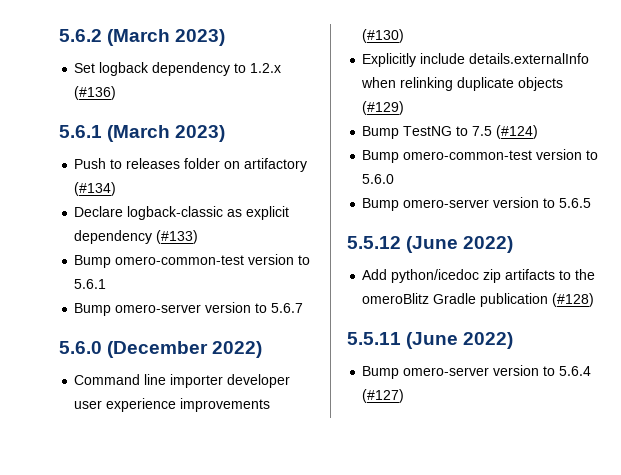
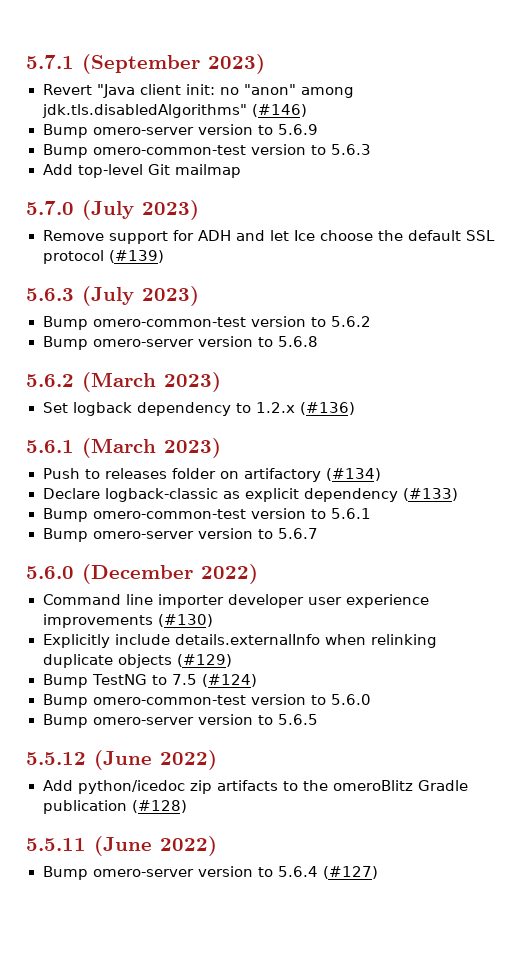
+ 5.7.1 (September 2023)
+ Revert "Java client init: no "anon" among jdk.tls.disabledAlgorithms" (#146)
+ Bump omero-server version to 5.6.9
+ Bump omero-common-test version to 5.6.3
+ Add top-level Git mailmap
+ 5.7.0 (July 2023)
+ Remove support for ADH and let Ice choose the default SSL protocol (#139)
+ 5.6.3 (July 2023)
+ Bump omero-common-test version to 5.6.2
+ Bump omero-server version to 5.6.8

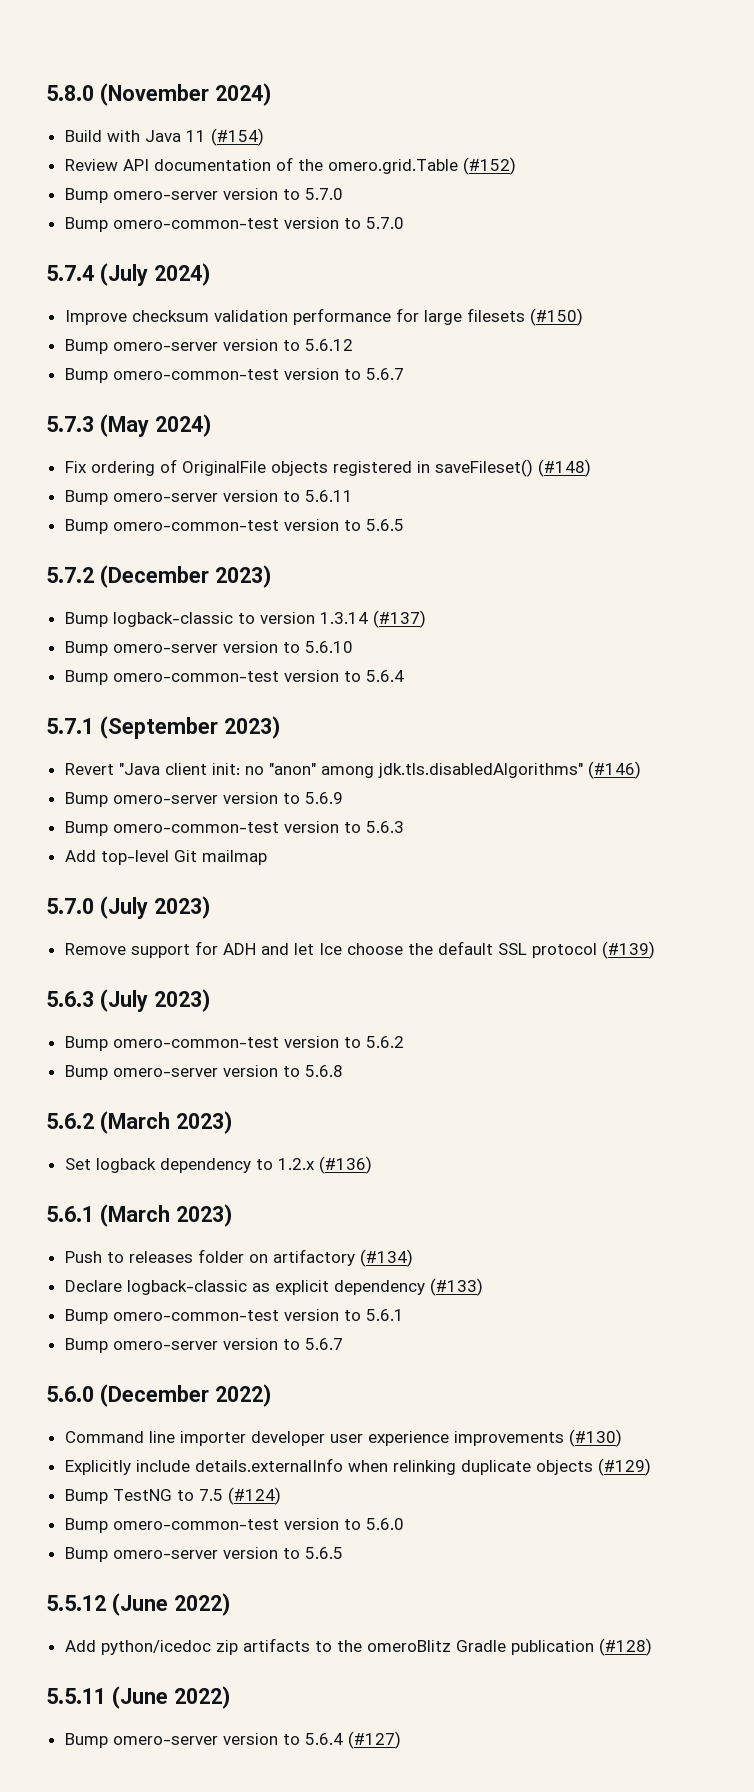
+ 5.8.0 (November 2024)
+ Build with Java 11 (#154)
+ Review API documentation of the omero.grid.Table (#152)
+ Bump omero-server version to 5.7.0
+ Bump omero-common-test version to 5.7.0
+ 5.7.4 (July 2024)
+ Improve checksum validation performance for large filesets (#150)
+ Bump omero-server version to 5.6.12
+ Bump omero-common-test version to 5.6.7
+ 5.7.3 (May 2024)
+ Fix ordering of OriginalFile objects registered in saveFileset() (#148)
+ Bump omero-server version to 5.6.11
+ Bump omero-common-test version to 5.6.5
+ 5.7.2 (December 2023)
+ Bump logback-classic to version 1.3.14 (#137)
+ Bump omero-server version to 5.6.10
+ Bump omero-common-test version to 5.6.4

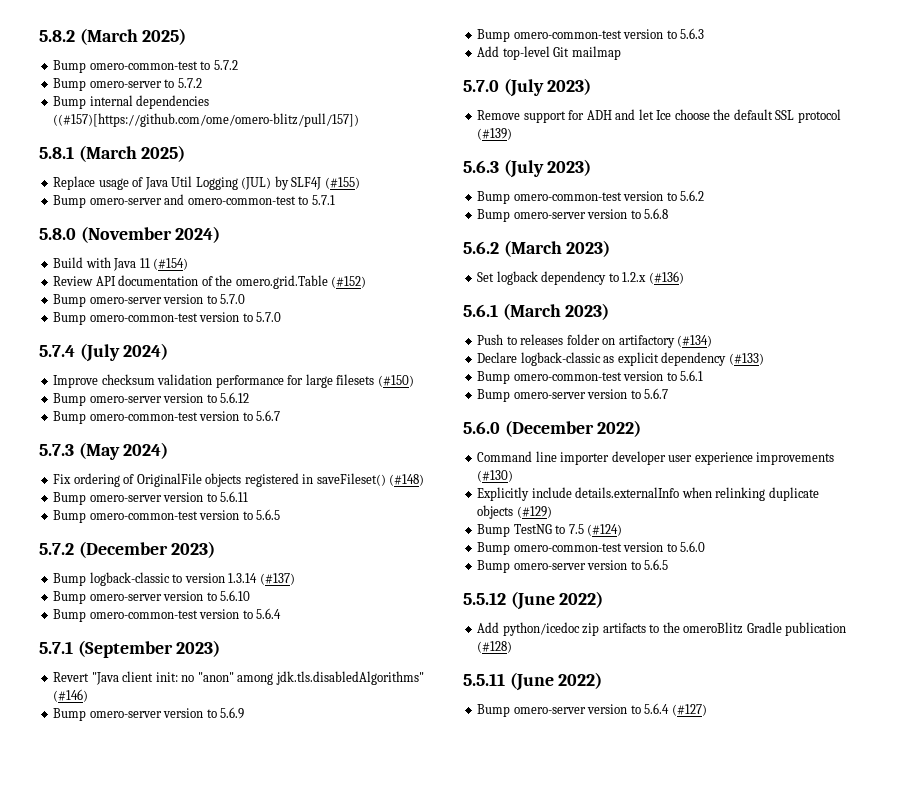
+ 5.8.2 (March 2025)
+ Bump omero-common-test to 5.7.2
+ Bump omero-server to 5.7.2
+ Bump internal dependencies ((#157)[https://github.com/ome/omero-blitz/pull/157])
+ 5.8.1 (March 2025)
+ Replace usage of Java Util Logging (JUL) by SLF4J (#155)
+ Bump omero-server and omero-common-test to 5.7.1

